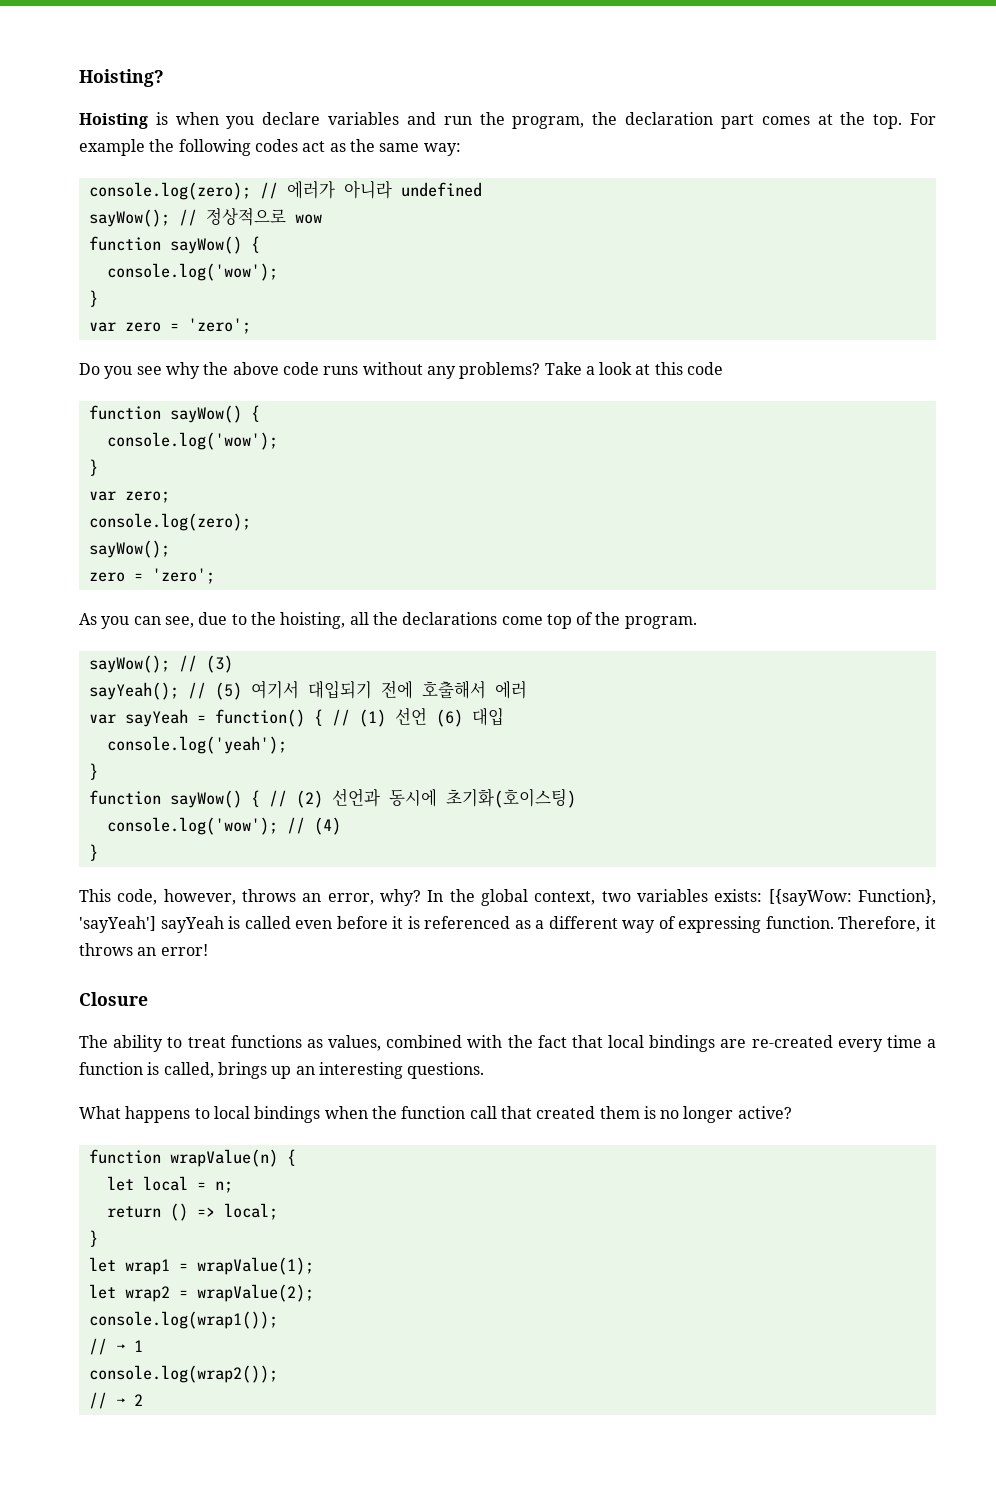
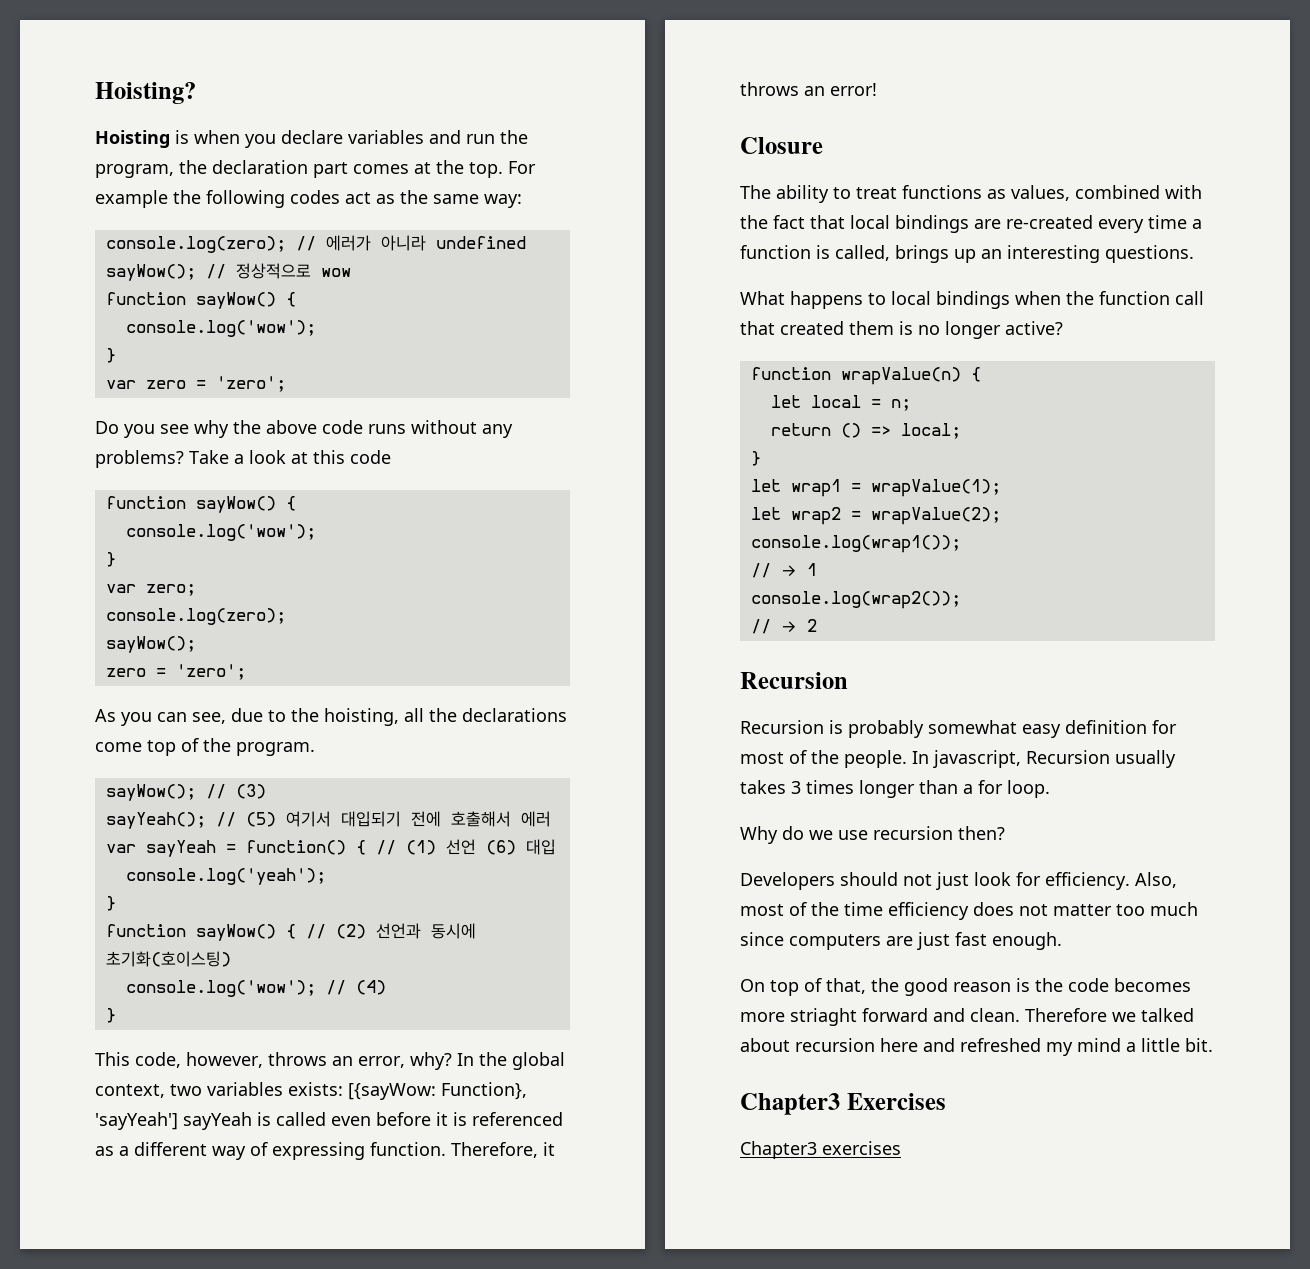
  // → 2
+ Recursion
+ Recursion is probably somewhat easy definition for most of the people. In javascript, Recursion usually takes 3 times longer than a for loop.
+ Why do we use recursion then?
+ Developers should not just look for efficiency. Also, most of the time efficiency does not matter too much since computers are just fast enough.
+ On top of that, the good reason is the code becomes more striaght forward and clean. Therefore we talked about recursion here and refreshed my mind a little bit.
+ Chapter3 Exercises
+ Chapter3 exercises

